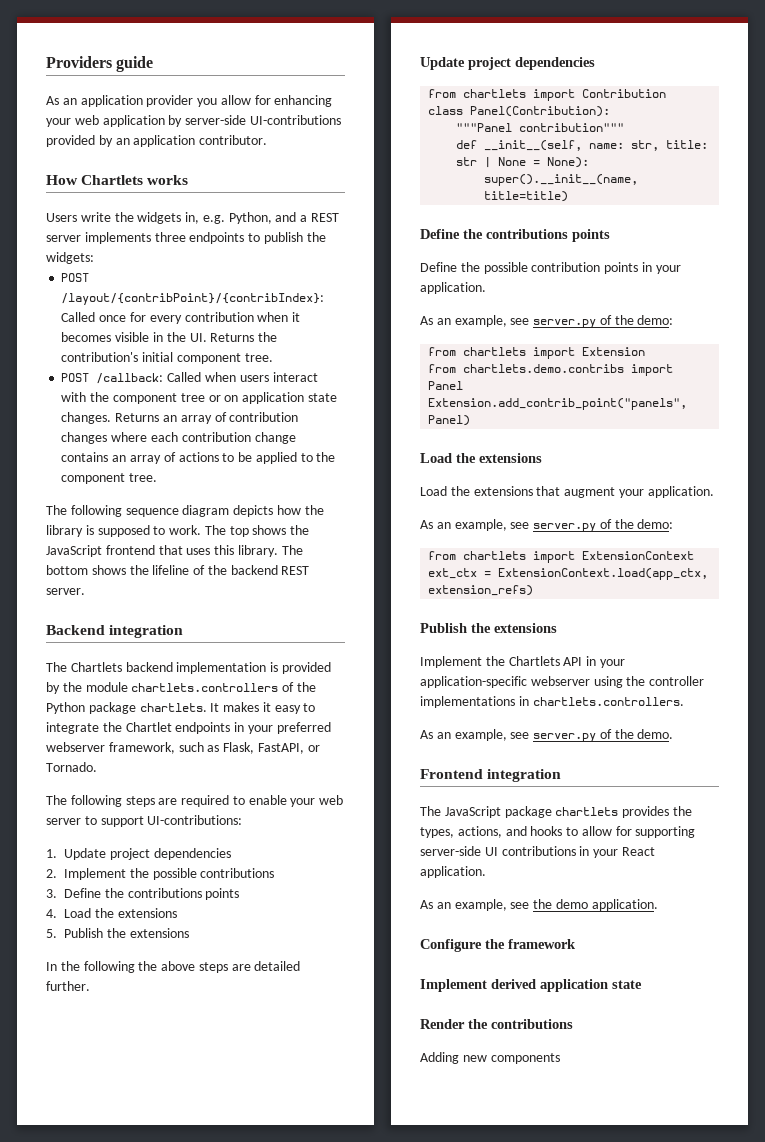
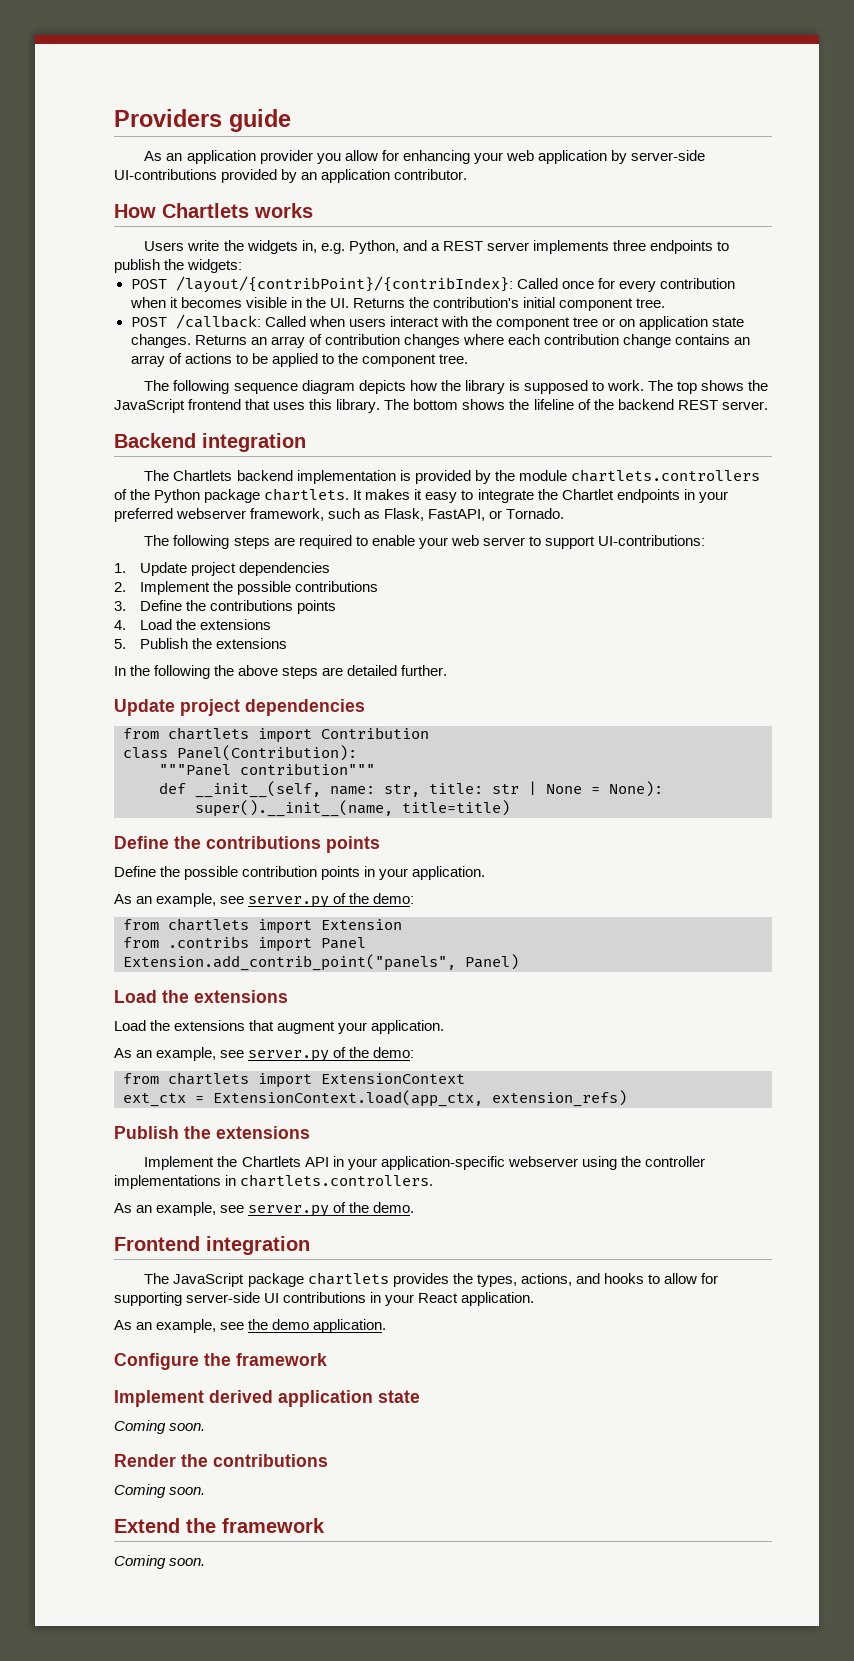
- from chartlets.demo.contribs import Panel
+ from .contribs import Panel
  Implement derived application state
+ Coming soon.
  Render the contributions
- Adding new components
+ Coming soon.
+ Extend the framework
+ Coming soon.

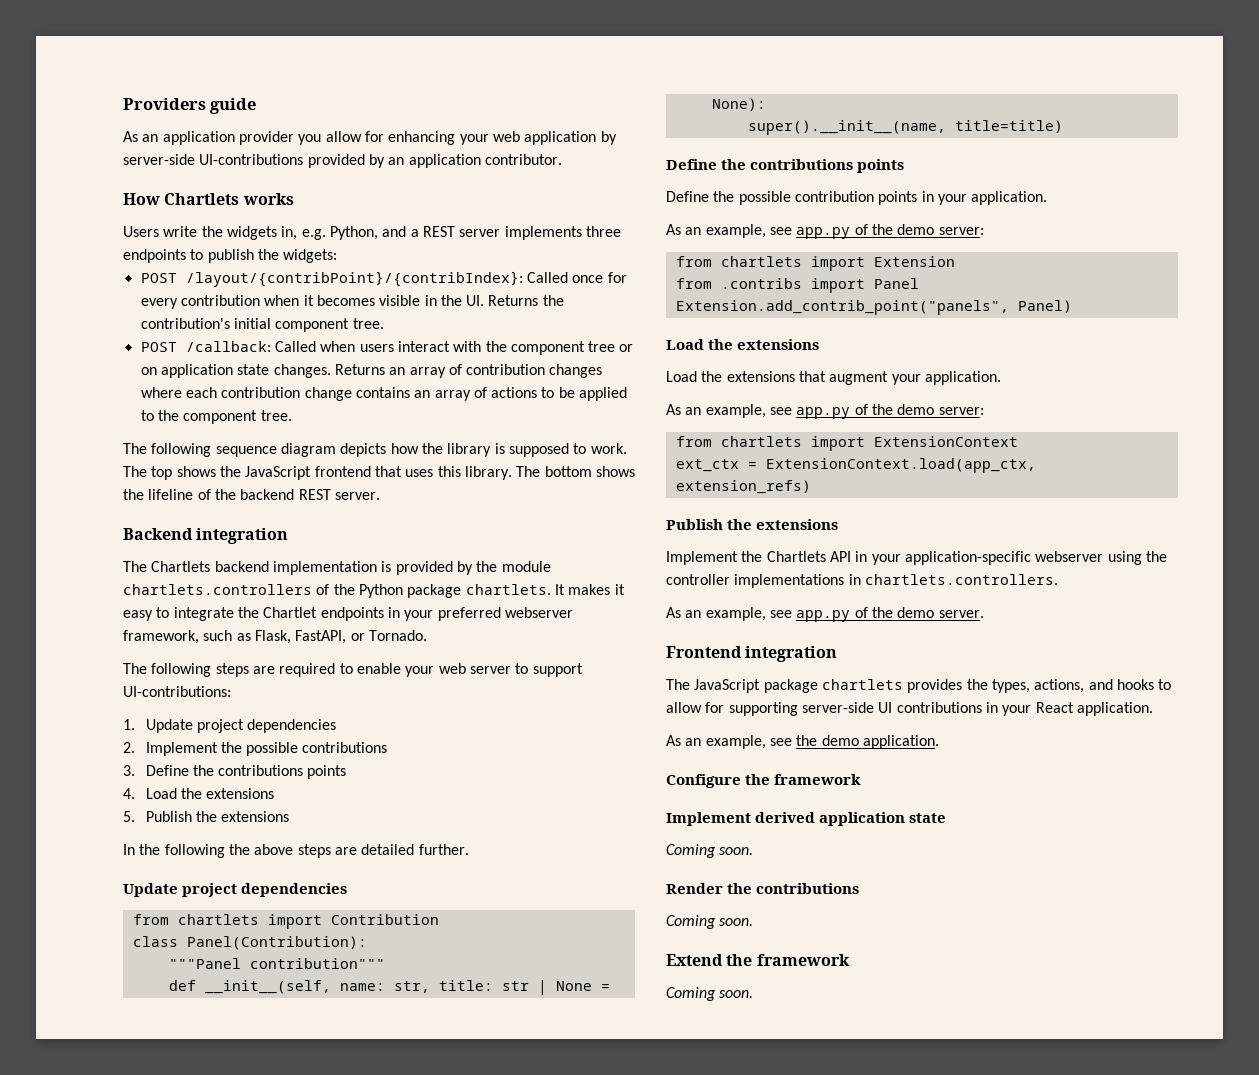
  Define the possible contribution points in your application.
- As an example, see server.py of the demo:
+ As an example, see app.py of the demo server:
  Load the extensions that augment your application.
- As an example, see server.py of the demo:
+ As an example, see app.py of the demo server:
- As an example, see server.py of the demo.
+ As an example, see app.py of the demo server.

